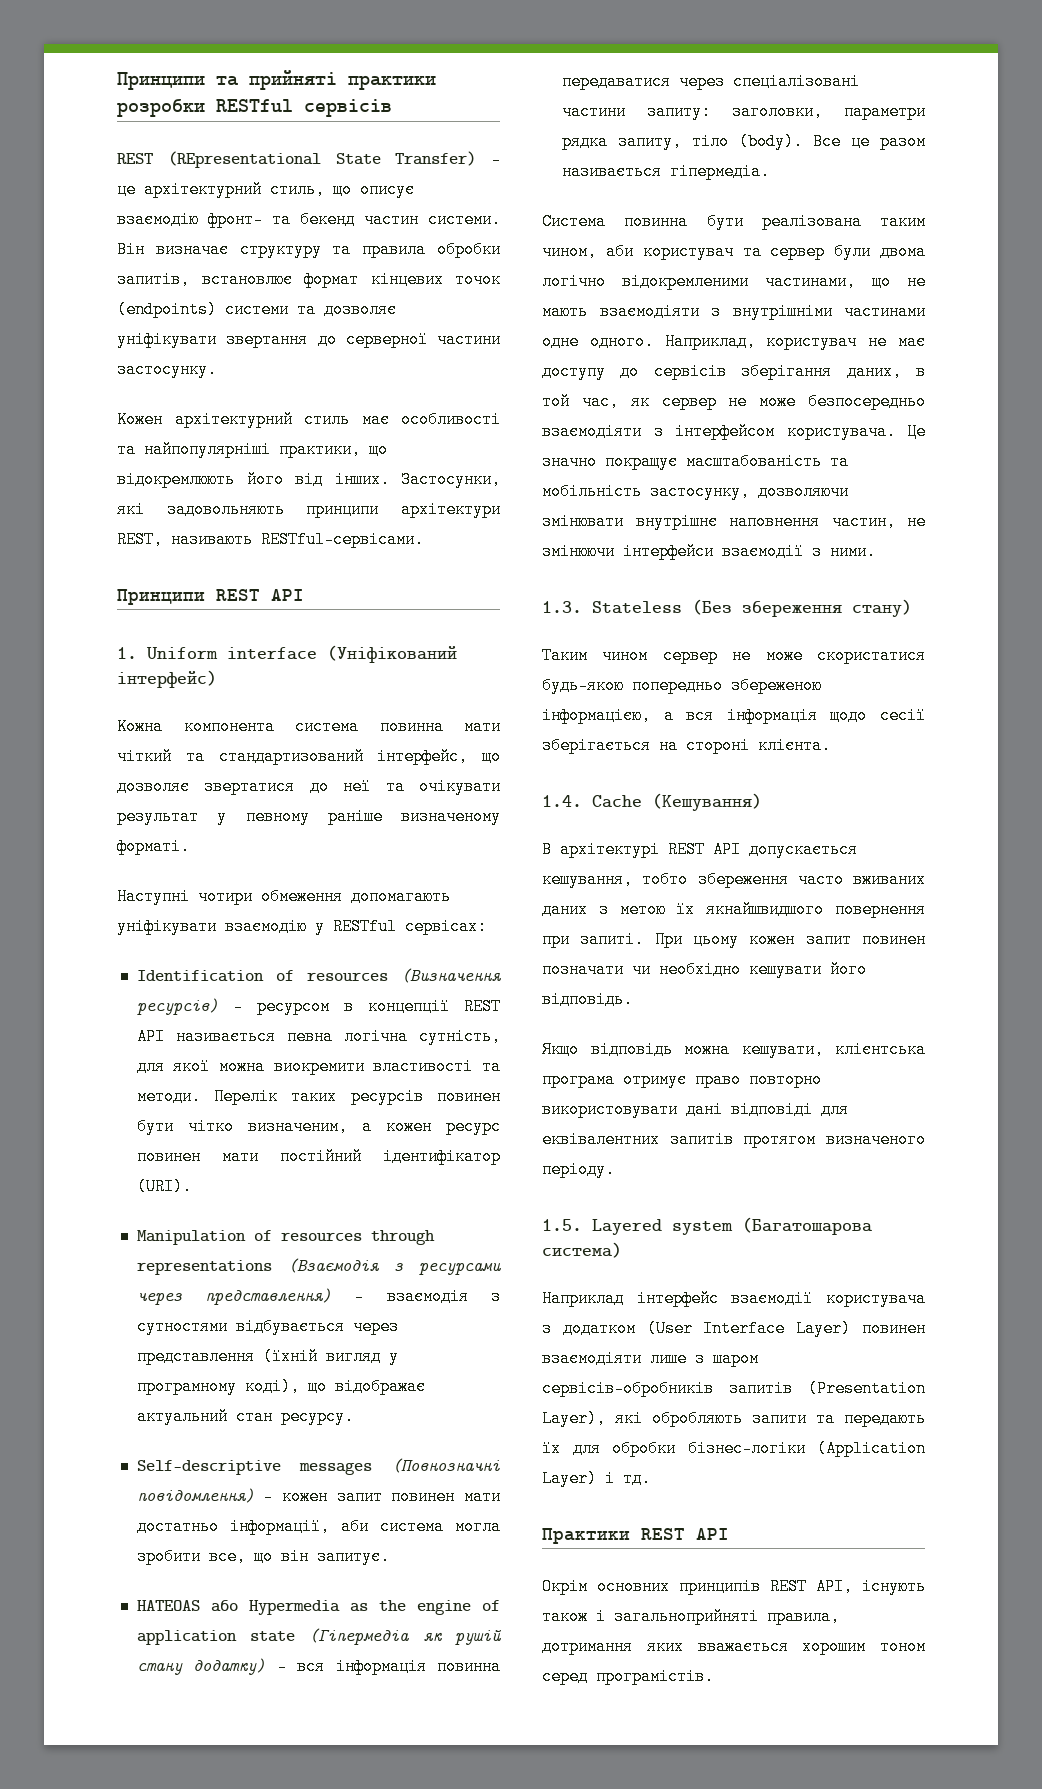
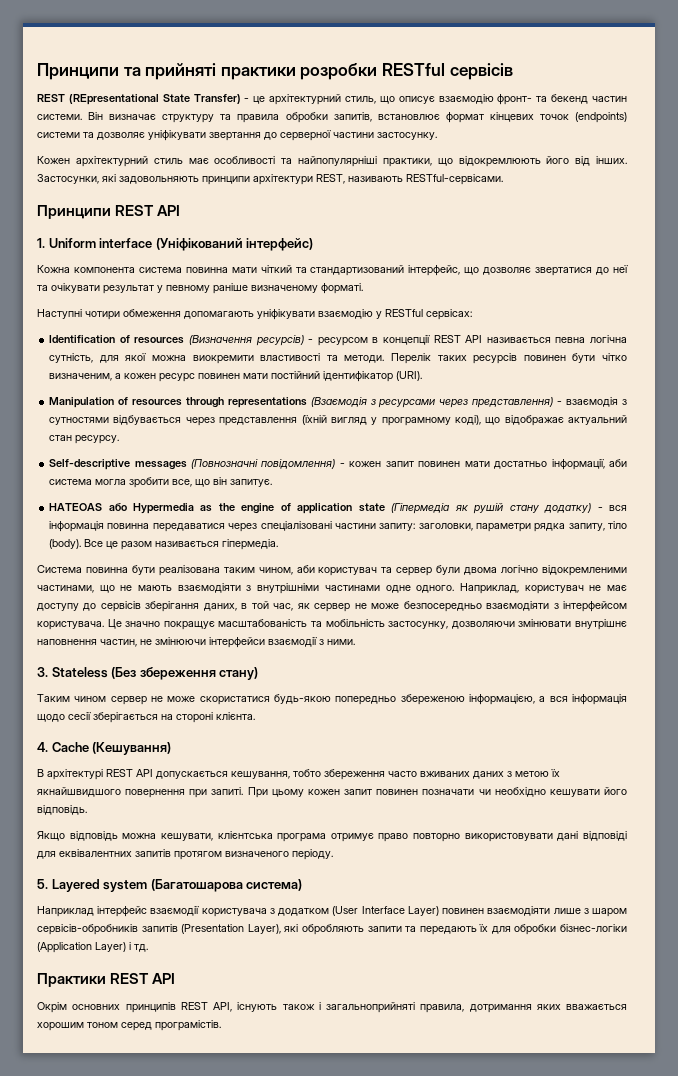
- 1.3. Stateless (Без збереження стану)
+ 3. Stateless (Без збереження стану)
- 1.4. Cache (Кешування)
+ 4. Cache (Кешування)
- 1.5. Layered system (Багатошарова система)
+ 5. Layered system (Багатошарова система)

